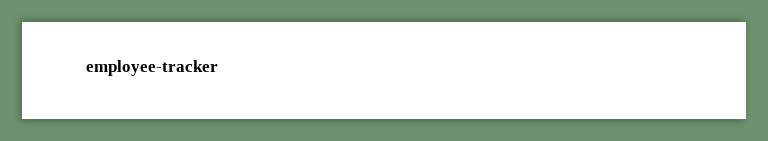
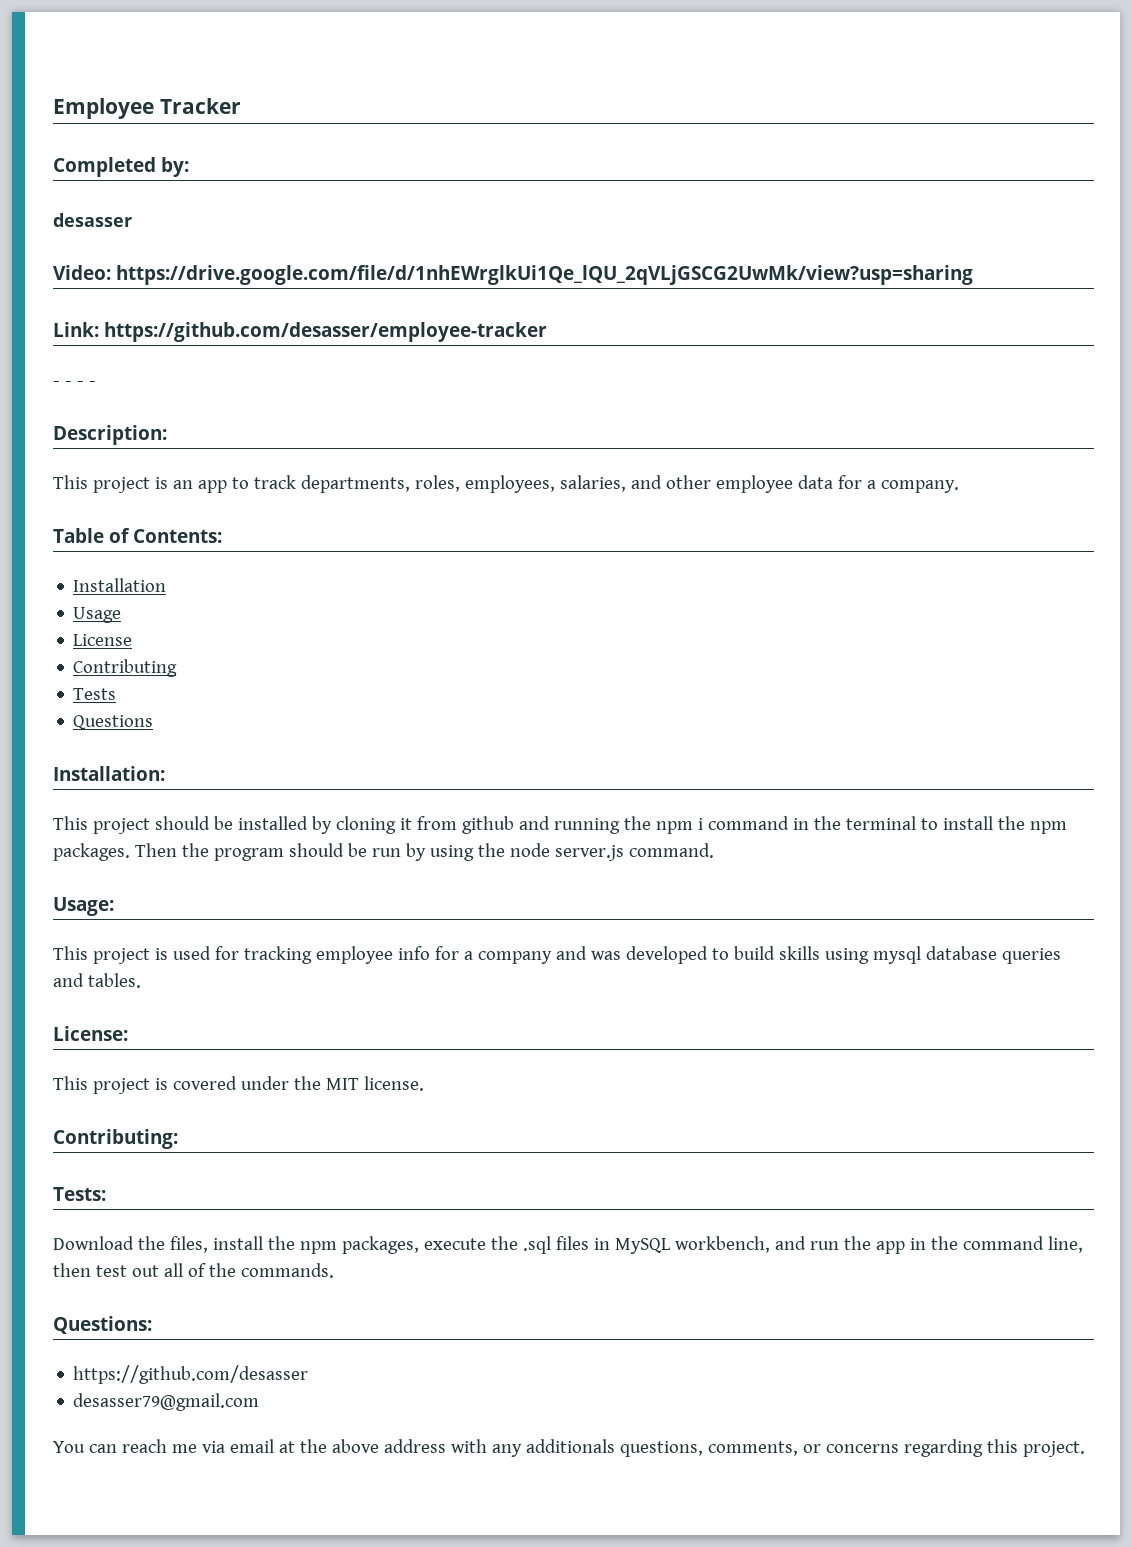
- employee-tracker
+ Employee Tracker
+ Completed by:
+ desasser
+ Video: https://drive.google.com/file/d/1nhEWrglkUi1Qe_lQU_2qVLjGSCG2UwMk/view?usp=sharing
+ Link: https://github.com/desasser/employee-tracker
+ - - - -
+ Description:
+ This project is an app to track departments, roles, employees, salaries, and other employee data for a company.
+ Table of Contents:
+ Installation
+ Usage
+ License
+ Contributing
+ Tests
+ Questions
+ Installation:
+ This project should be installed by cloning it from github and running the npm i command in the terminal to install the npm packages. Then the program should be run by using the node server.js command.
+ Usage:
+ This project is used for tracking employee info for a company and was developed to build skills using mysql database queries and tables.
+ License:
+ This project is covered under the MIT license.
+ Contributing:
+ Tests:
+ Download the files, install the npm packages, execute the .sql files in MySQL workbench, and run the app in the command line, then test out all of the commands.
+ Questions:
+ https://github.com/desasser
+ desasser79@gmail.com
+ You can reach me via email at the above address with any additionals questions, comments, or concerns regarding this project.

